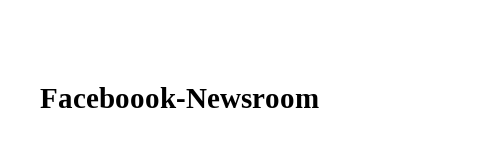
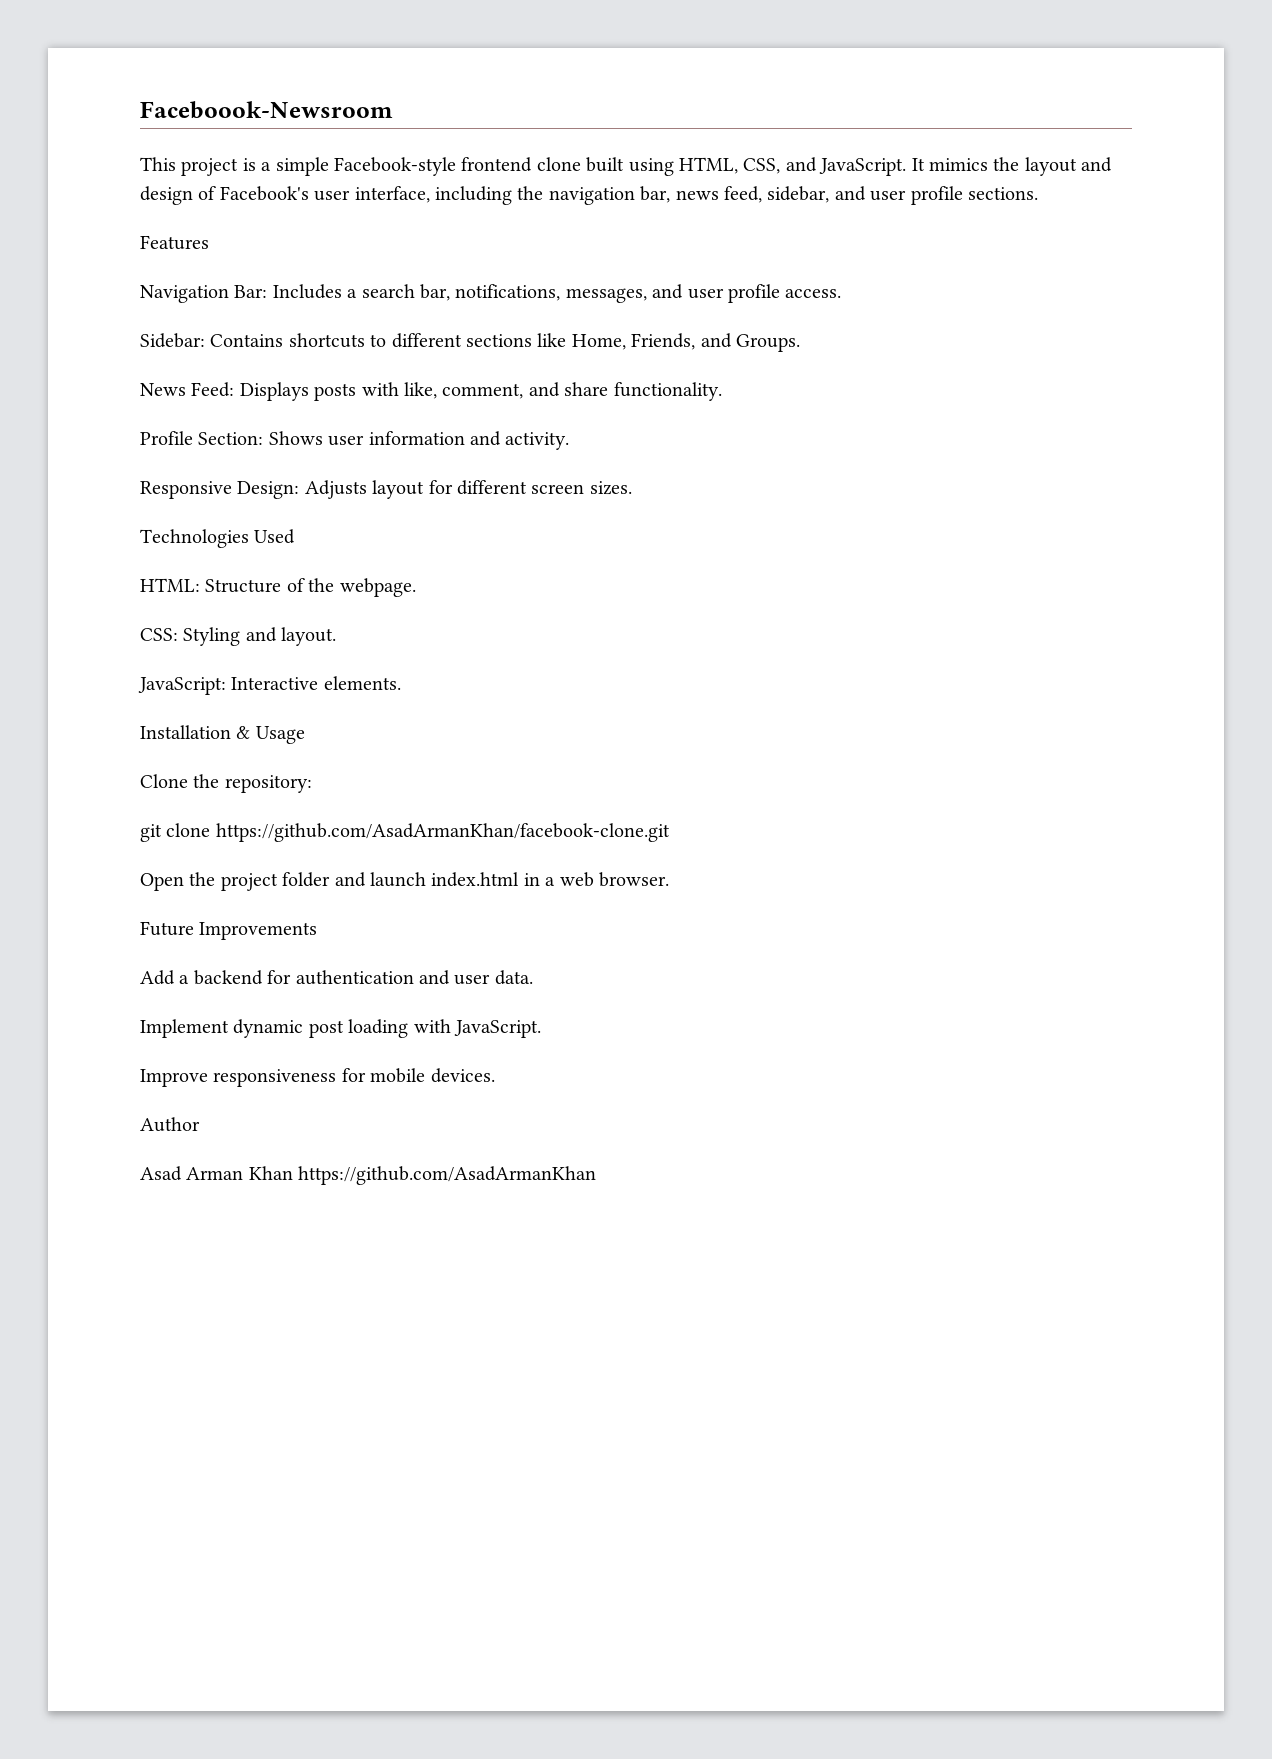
+ This project is a simple Facebook-style frontend clone built using HTML, CSS, and JavaScript. It mimics the layout and design of Facebook's user interface, including the navigation bar, news feed, sidebar, and user profile sections.
+ Features
+ Navigation Bar: Includes a search bar, notifications, messages, and user profile access.
+ Sidebar: Contains shortcuts to different sections like Home, Friends, and Groups.
+ News Feed: Displays posts with like, comment, and share functionality.
+ Profile Section: Shows user information and activity.
+ Responsive Design: Adjusts layout for different screen sizes.
+ Technologies Used
+ HTML: Structure of the webpage.
+ CSS: Styling and layout.
+ JavaScript: Interactive elements.
+ Installation & Usage
+ Clone the repository:
+ git clone https://github.com/AsadArmanKhan/facebook-clone.git
+ Open the project folder and launch index.html in a web browser.
+ Future Improvements
+ Add a backend for authentication and user data.
+ Implement dynamic post loading with JavaScript.
+ Improve responsiveness for mobile devices.
+ Author
+ Asad Arman Khan https://github.com/AsadArmanKhan

